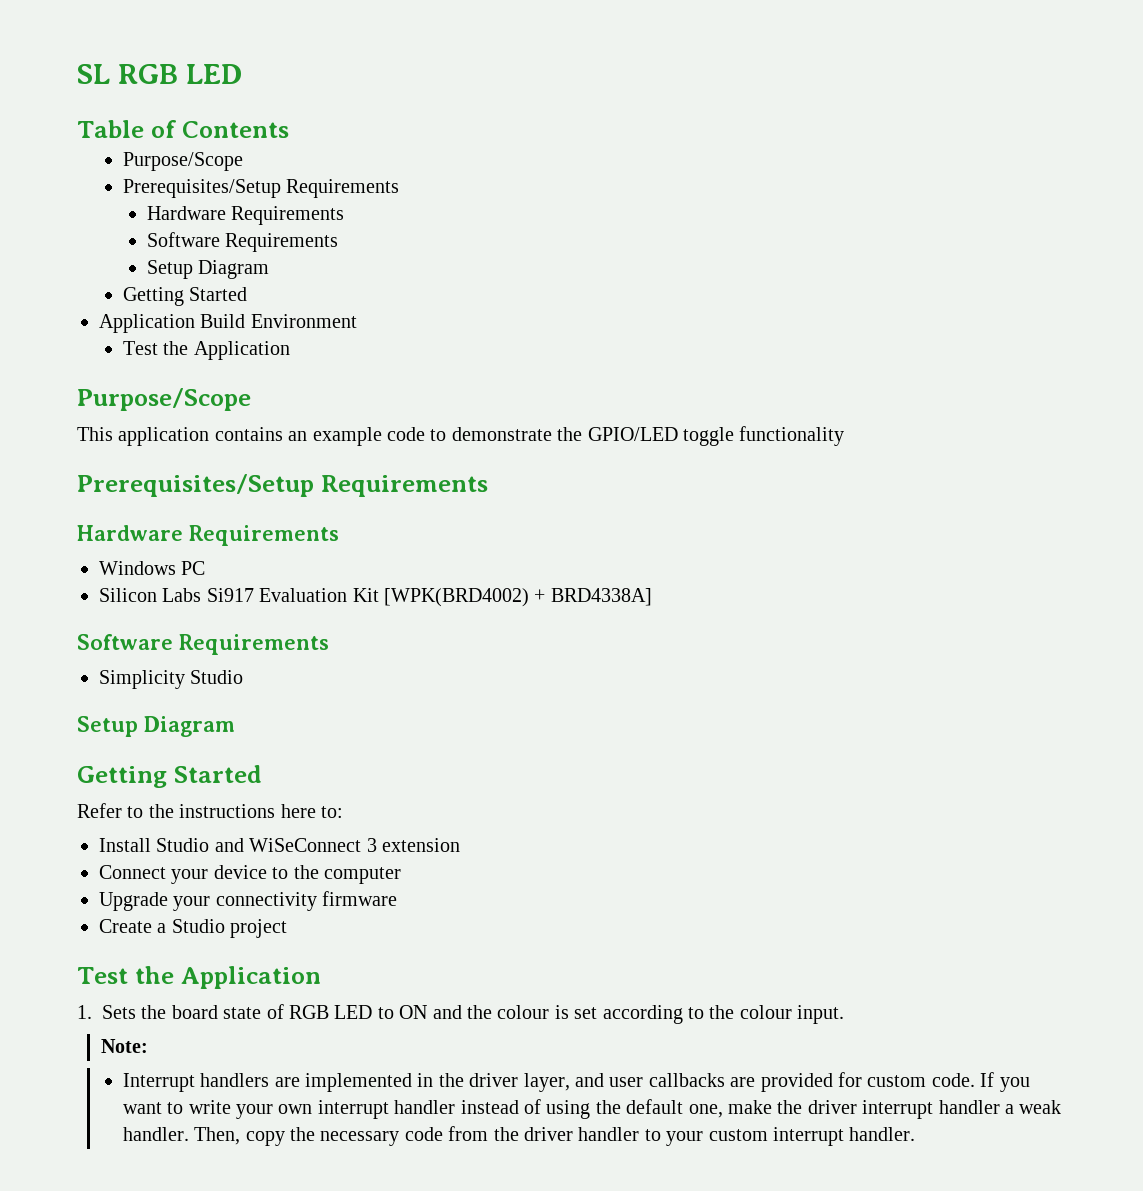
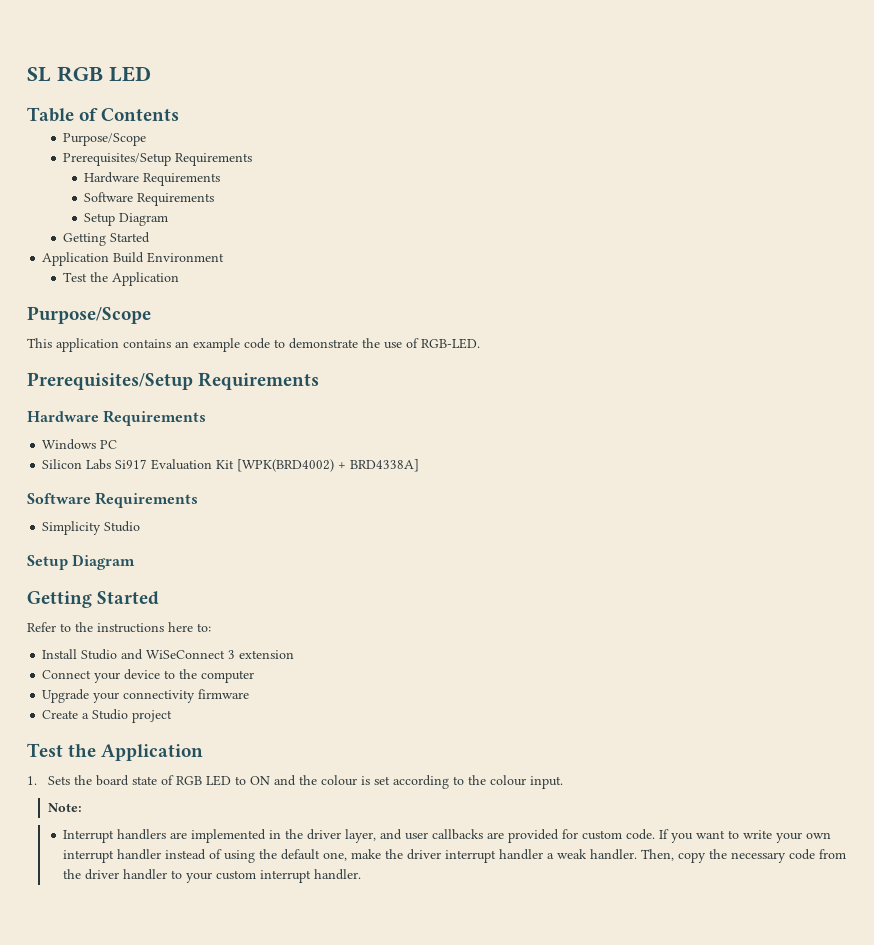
- This application contains an example code to demonstrate the GPIO/LED toggle functionality
+ This application contains an example code to demonstrate the use of RGB-LED.

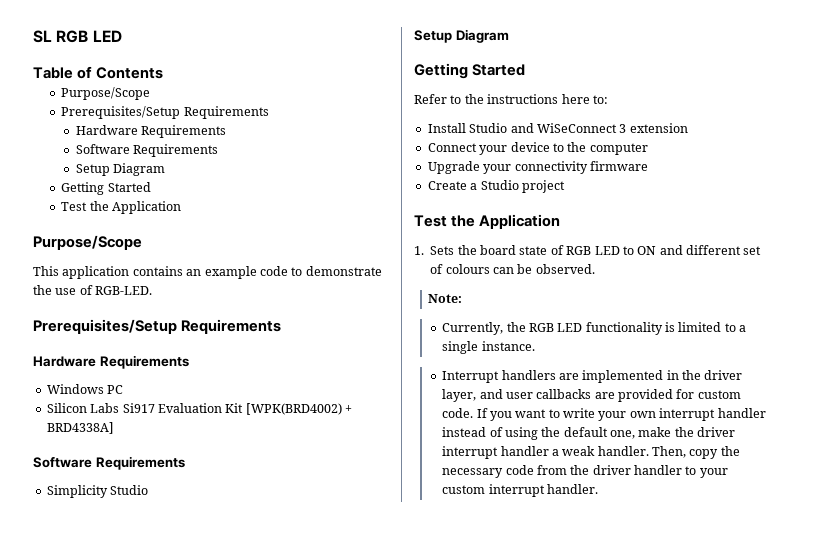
- Application Build Environment
- 1. Sets the board state of RGB LED to ON and the colour is set according to the colour input.
+ 1. Sets the board state of RGB LED to ON and different set of colours can be observed.
  Note:
+ Currently, the RGB LED functionality is limited to a single instance.

